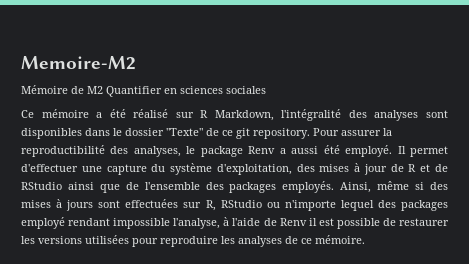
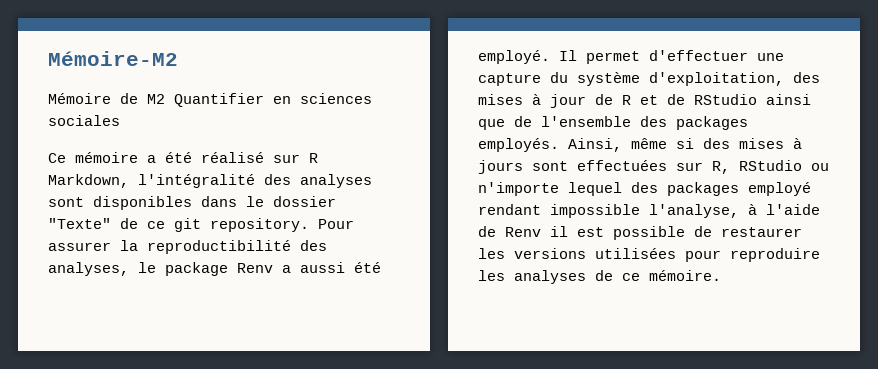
- Memoire-M2
+ Mémoire-M2

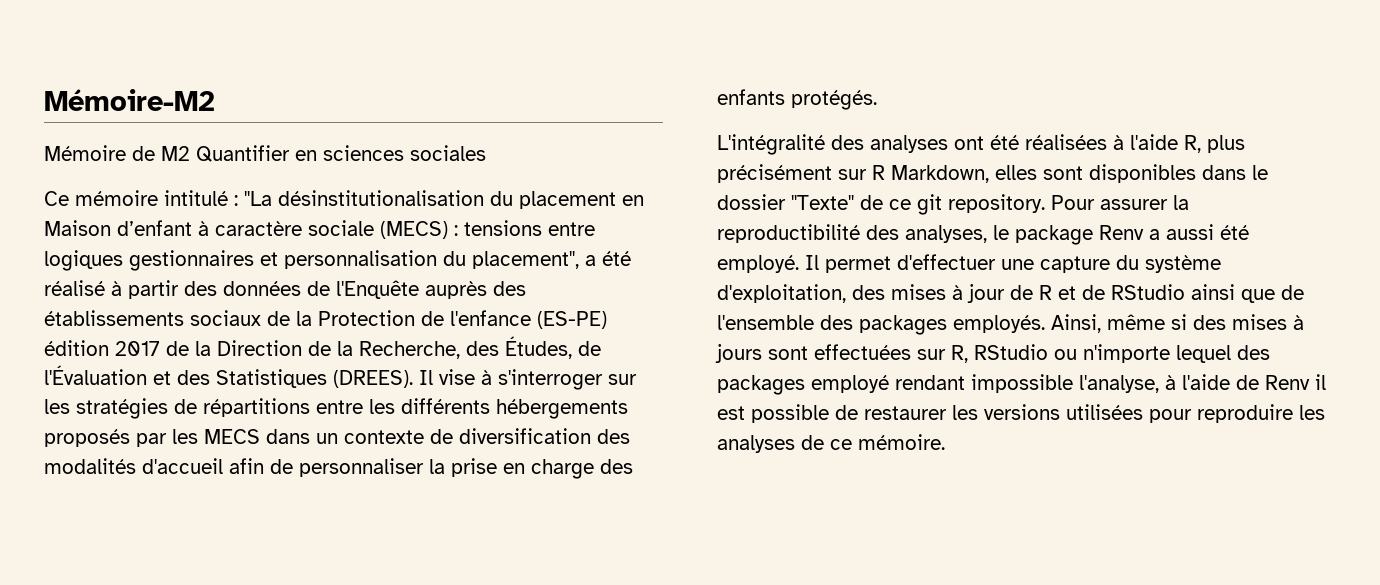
- Ce mémoire a été réalisé sur R Markdown, l'intégralité des analyses sont disponibles dans le dossier "Texte" de ce git repository.
+ Ce mémoire intitulé : "La désinstitutionalisation du placement en Maison d’enfant à caractère sociale (MECS) : tensions entre logiques gestionnaires et personnalisation du placement", a été réalisé à partir des données de l'Enquête auprès des établissements sociaux de la Protection de l'enfance (ES-PE) édition 2017 de la Direction de la Recherche, des Études, de l'Évaluation et des Statistiques (DREES). Il vise à s'interroger sur les stratégies de répartitions entre les différents hébergements proposés par les MECS dans un contexte de diversification des modalités d'accueil afin de personnaliser la prise en charge des enfants protégés.
+ L'intégralité des analyses ont été réalisées à l'aide R, plus précisément sur R Markdown, elles sont disponibles dans le dossier "Texte" de ce git repository.

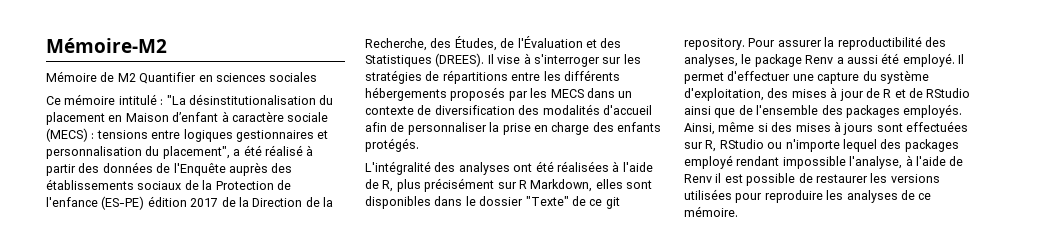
- L'intégralité des analyses ont été réalisées à l'aide R, plus précisément sur R Markdown, elles sont disponibles dans le dossier "Texte" de ce git repository.
+ L'intégralité des analyses ont été réalisées à l'aide de R, plus précisément sur R Markdown, elles sont disponibles dans le dossier "Texte" de ce git repository.

